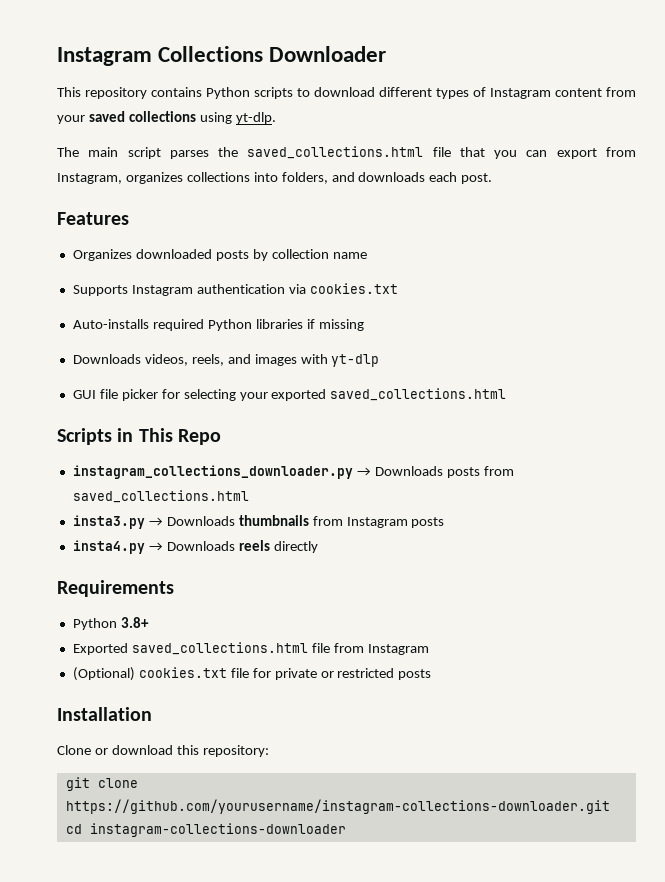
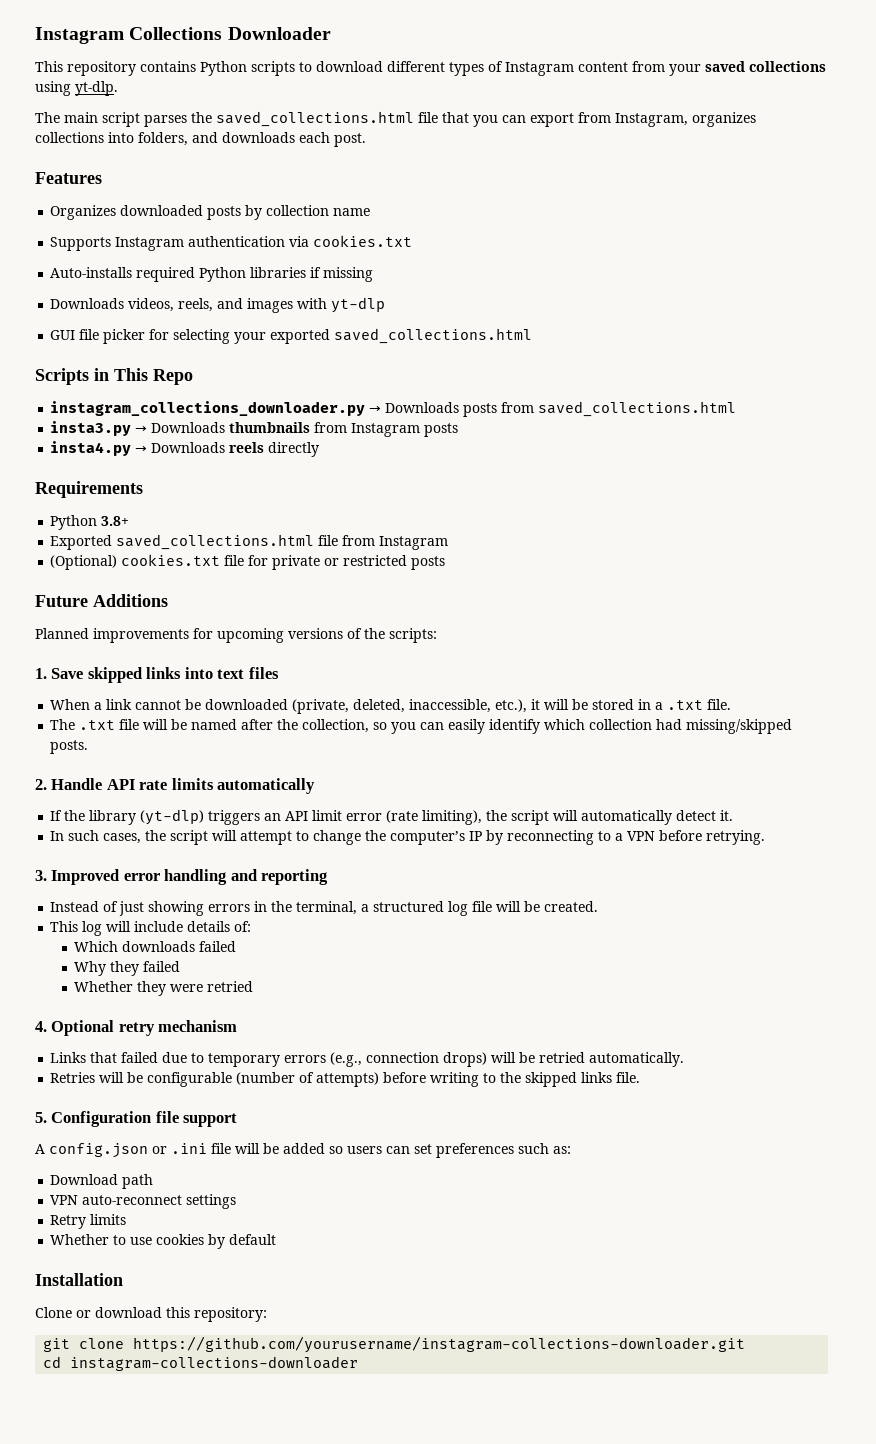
+ Future Additions
+ Planned improvements for upcoming versions of the scripts:
+ 1. Save skipped links into text files
+ When a link cannot be downloaded (private, deleted, inaccessible, etc.), it will be stored in a .txt file.
+ The .txt file will be named after the collection, so you can easily identify which collection had missing/skipped posts.
+ 2. Handle API rate limits automatically
+ If the library (yt-dlp) triggers an API limit error (rate limiting), the script will automatically detect it.
+ In such cases, the script will attempt to change the computer’s IP by reconnecting to a VPN before retrying.
+ 3. Improved error handling and reporting
+ Instead of just showing errors in the terminal, a structured log file will be created.
+ This log will include details of:
+ Which downloads failed
+ Why they failed
+ Whether they were retried
+ 4. Optional retry mechanism
+ Links that failed due to temporary errors (e.g., connection drops) will be retried automatically.
+ Retries will be configurable (number of attempts) before writing to the skipped links file.
+ 5. Configuration file support
+ A config.json or .ini file will be added so users can set preferences such as:
+ Download path
+ VPN auto-reconnect settings
+ Retry limits
+ Whether to use cookies by default

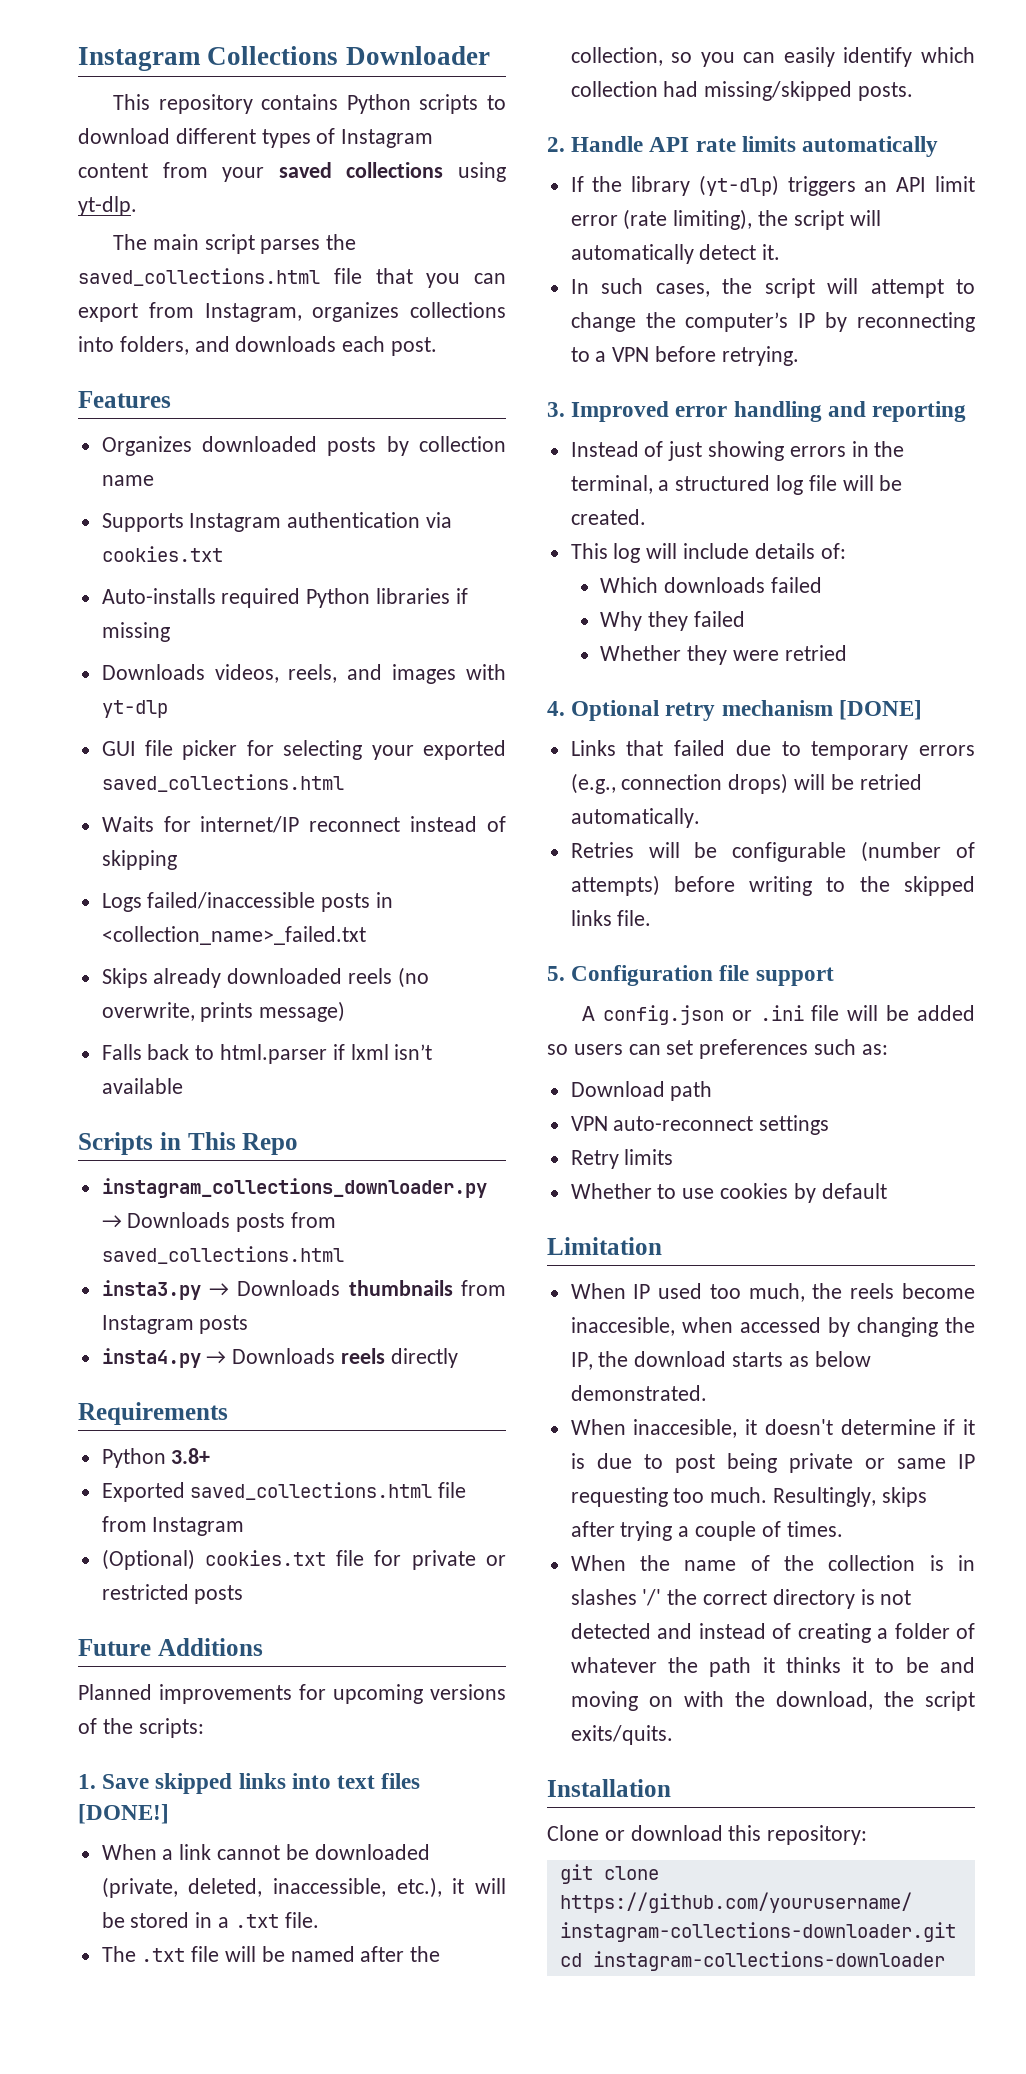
+ Waits for internet/IP reconnect instead of skipping
+ Logs failed/inaccessible posts in <collection_name>_failed.txt
+ Skips already downloaded reels (no overwrite, prints message)
+ Falls back to html.parser if lxml isn’t available
- 1. Save skipped links into text files
+ 1. Save skipped links into text files [DONE!]
- 4. Optional retry mechanism
+ 4. Optional retry mechanism [DONE]
+ Limitation
+ When IP used too much, the reels become inaccesible, when accessed by changing the IP, the download starts as below demonstrated.
+ When inaccesible, it doesn't determine if it is due to post being private or same IP requesting too much. Resultingly, skips after trying a couple of times.
+ When the name of the collection is in slashes '/' the correct directory is not detected and instead of creating a folder of whatever the path it thinks it to be and moving on with the download, the script exits/quits.

